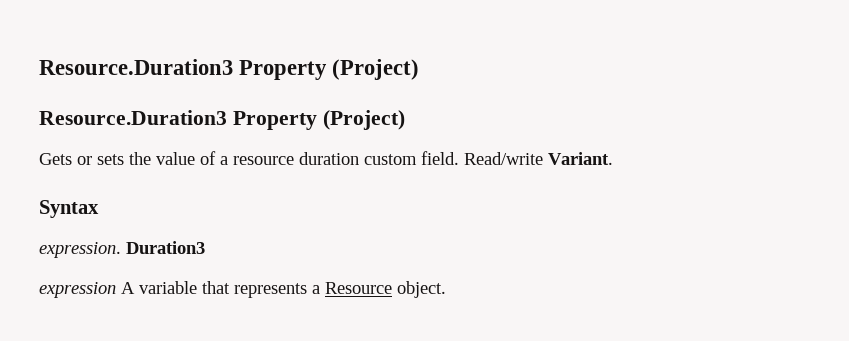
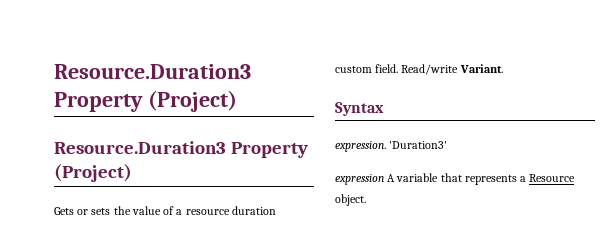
- Duration3
+ 'Duration3'

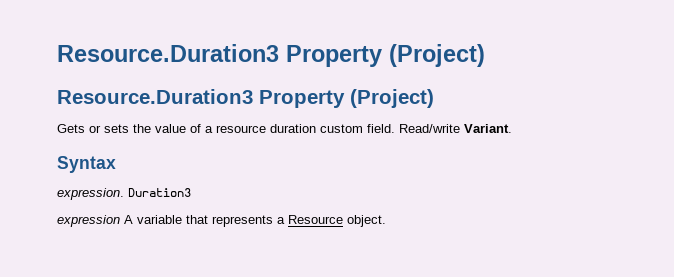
- 'Duration3'
+ Duration3

